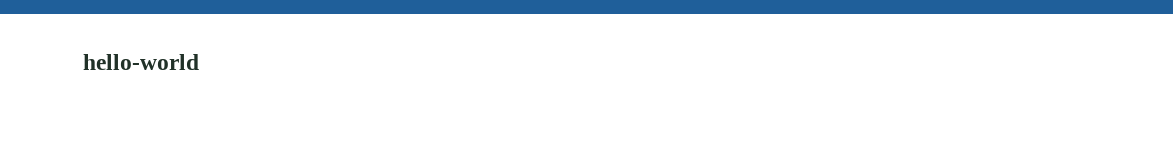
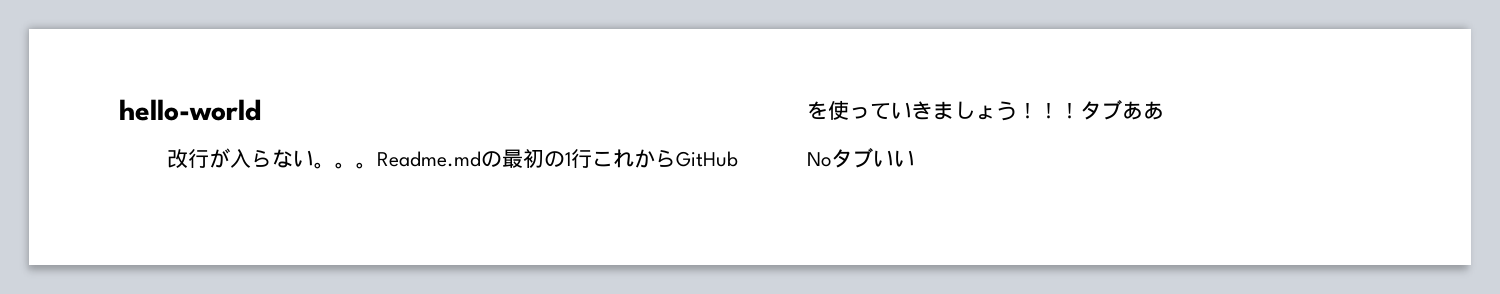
+ 改行が入らない。。。Readme.mdの最初の1行これからGitHubを使っていきましょう！！！タブああ
+ Noタブいい

